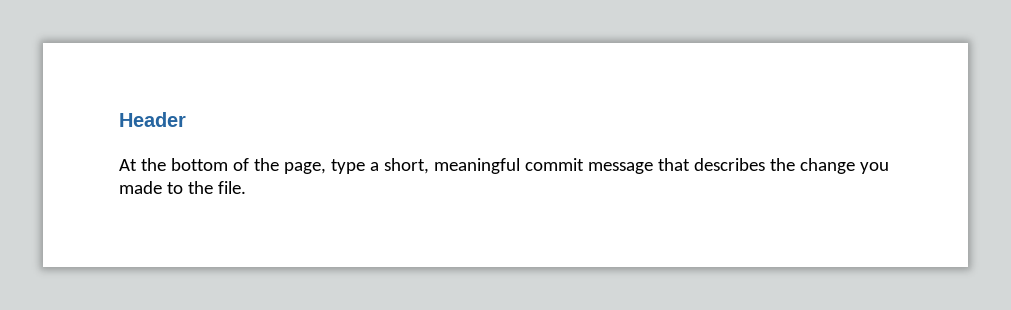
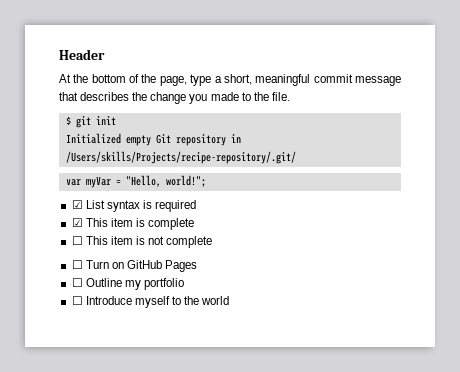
+ $ git init
+ Initialized empty Git repository in /Users/skills/Projects/recipe-repository/.git/
+ var myVar = "Hello, world!";
+ ☑ List syntax is required
+ ☑ This item is complete
+ ☐ This item is not complete
+ ☐ Turn on GitHub Pages
+ ☐ Outline my portfolio
+ ☐ Introduce myself to the world

